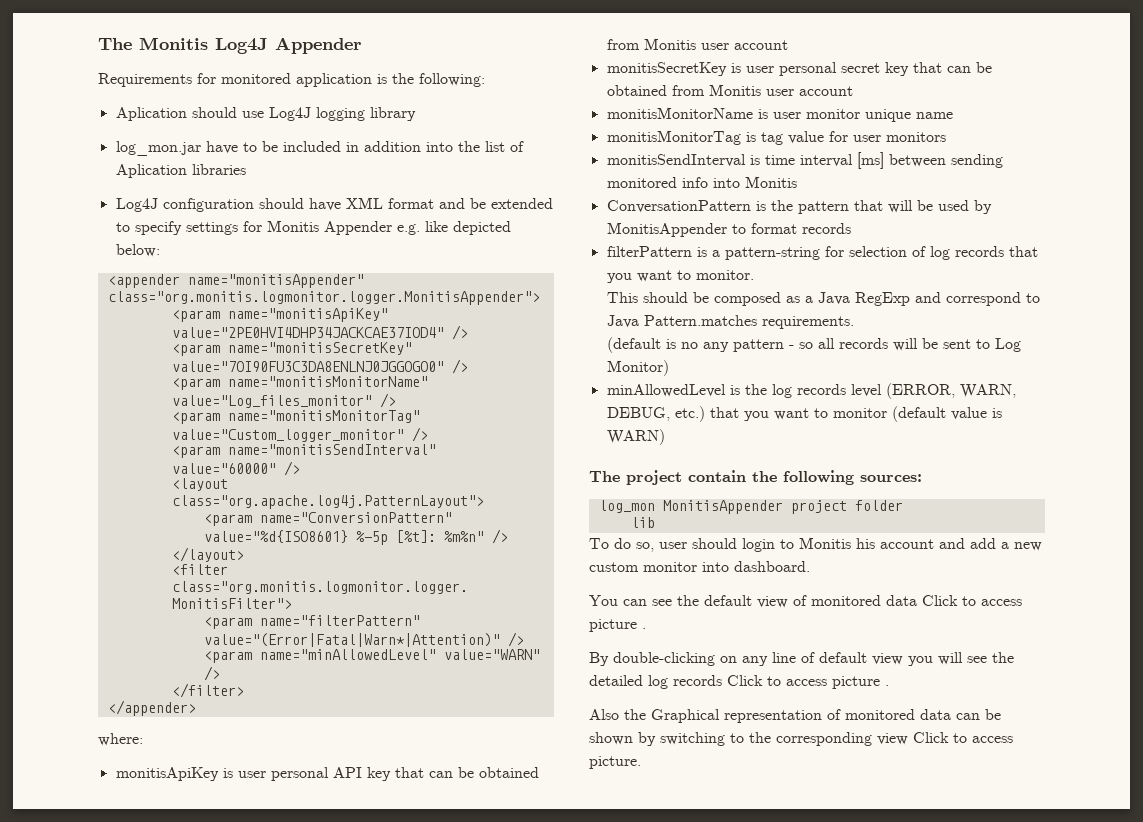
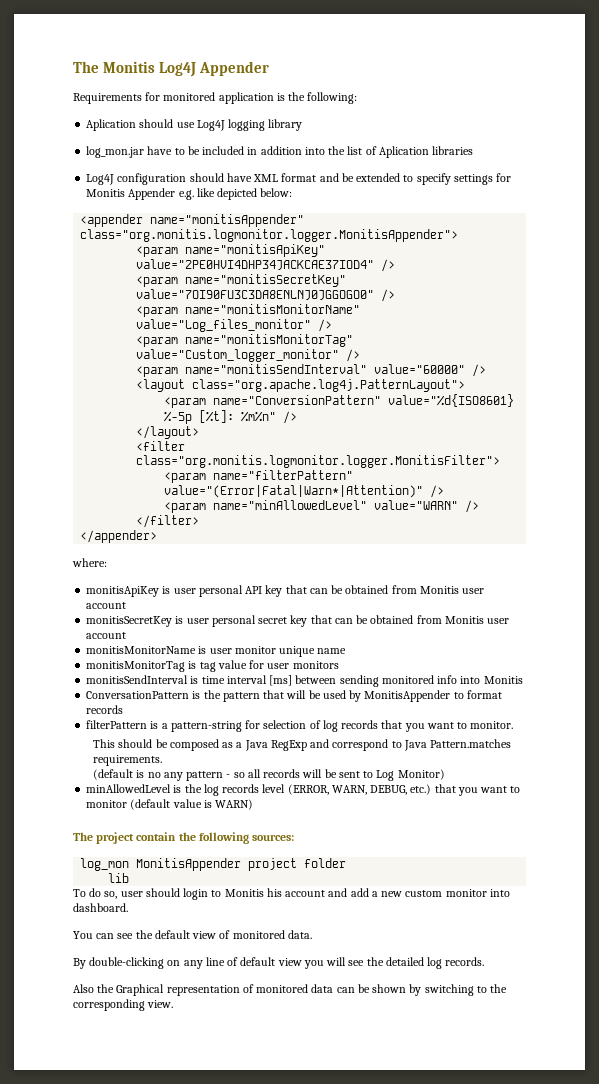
- You can see the default view of monitored data Click to access picture .
+ You can see the default view of monitored data.
- By double-clicking on any line of default view you will see the detailed log records Click to access picture .
+ By double-clicking on any line of default view you will see the detailed log records.
- Also the Graphical representation of monitored data can be shown by switching to the corresponding view Click to access picture.
+ Also the Graphical representation of monitored data can be shown by switching to the corresponding view.

